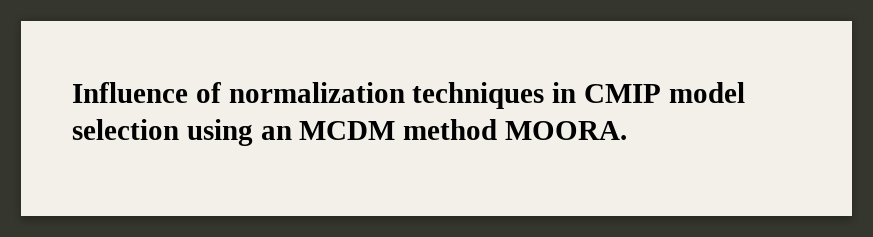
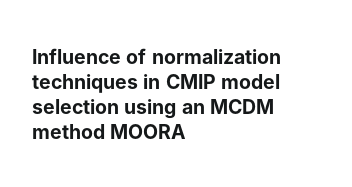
- Influence of normalization techniques in CMIP model selection using an MCDM method MOORA.
+ Influence of normalization techniques in CMIP model selection using an MCDM method MOORA

